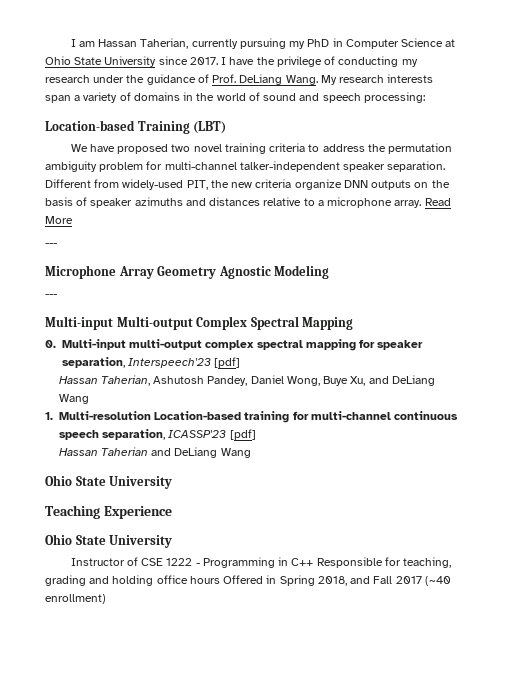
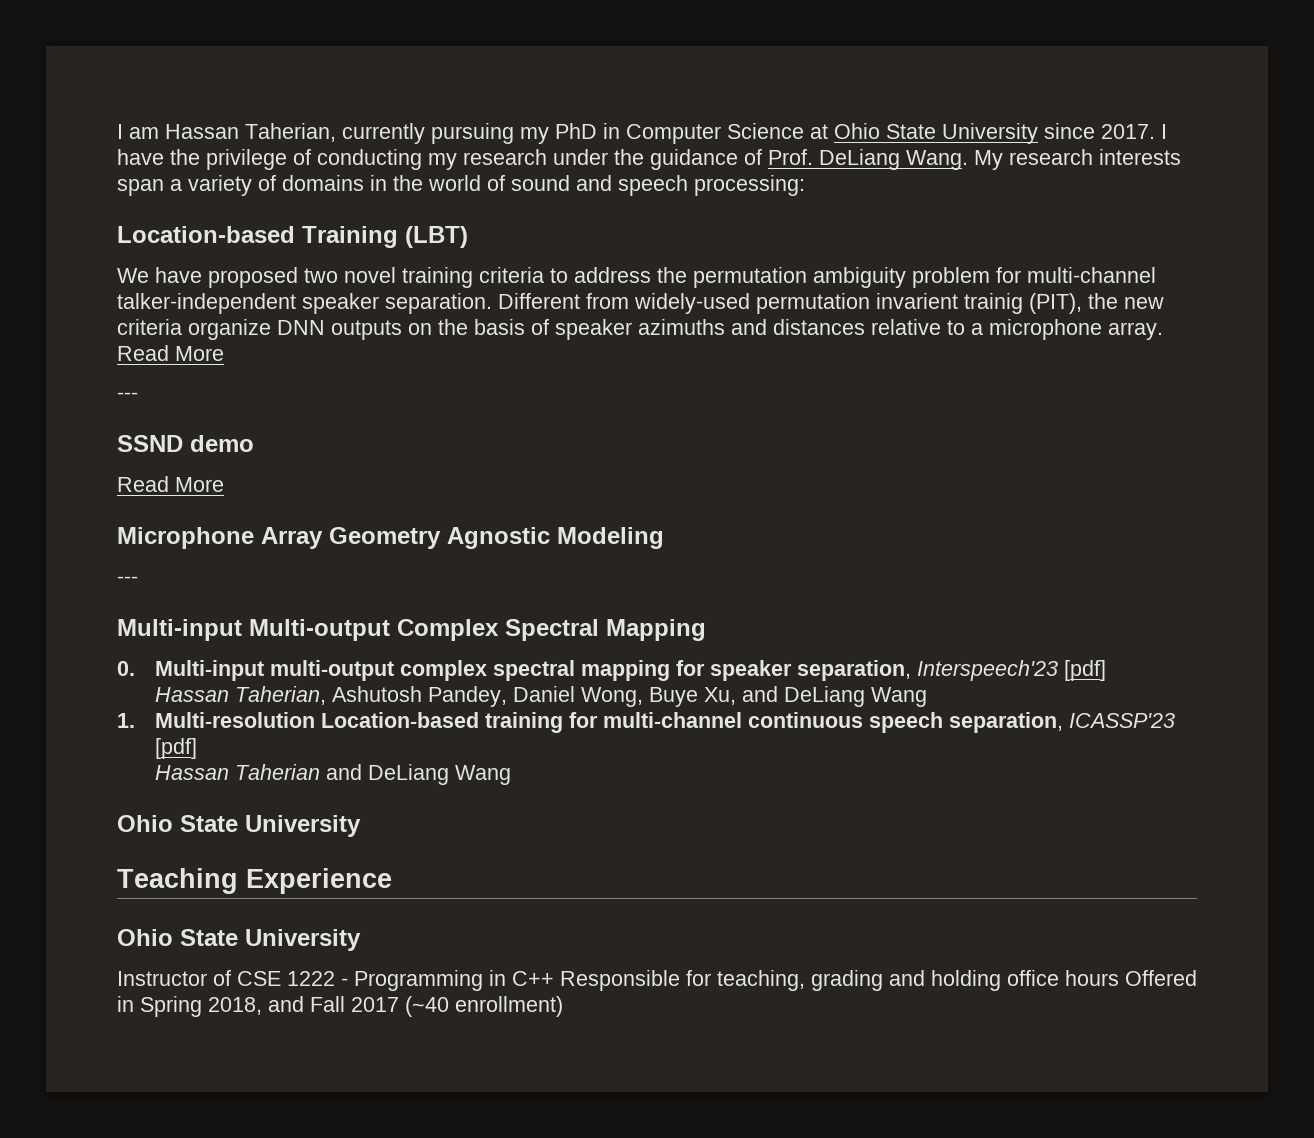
- Different from widely-used PIT, the new criteria organize DNN outputs on the basis of speaker azimuths and distances relative to a microphone array.
+ Different from widely-used permutation invarient trainig (PIT), the new criteria organize DNN outputs on the basis of speaker azimuths and distances relative to a microphone array.
+ SSND demo
+ Read More

